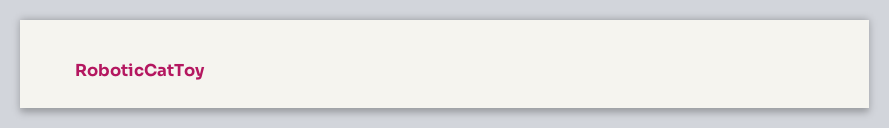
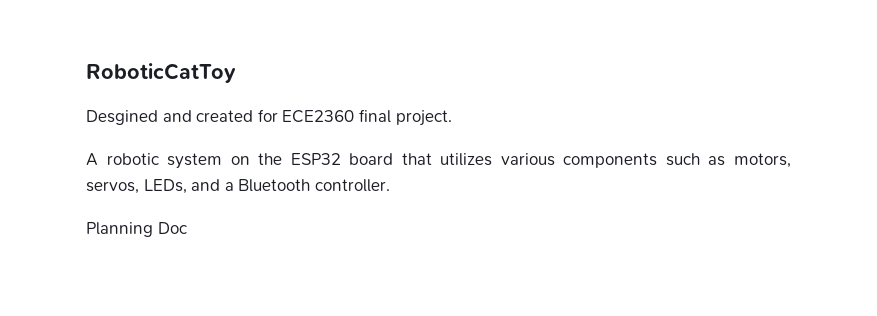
+ Desgined and created for ECE2360 final project.
+ A robotic system on the ESP32 board that utilizes various components such as motors, servos, LEDs, and a Bluetooth controller.
+ Planning Doc

